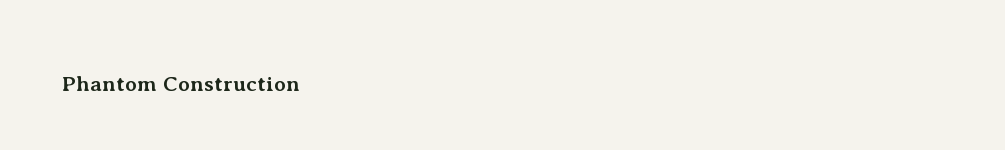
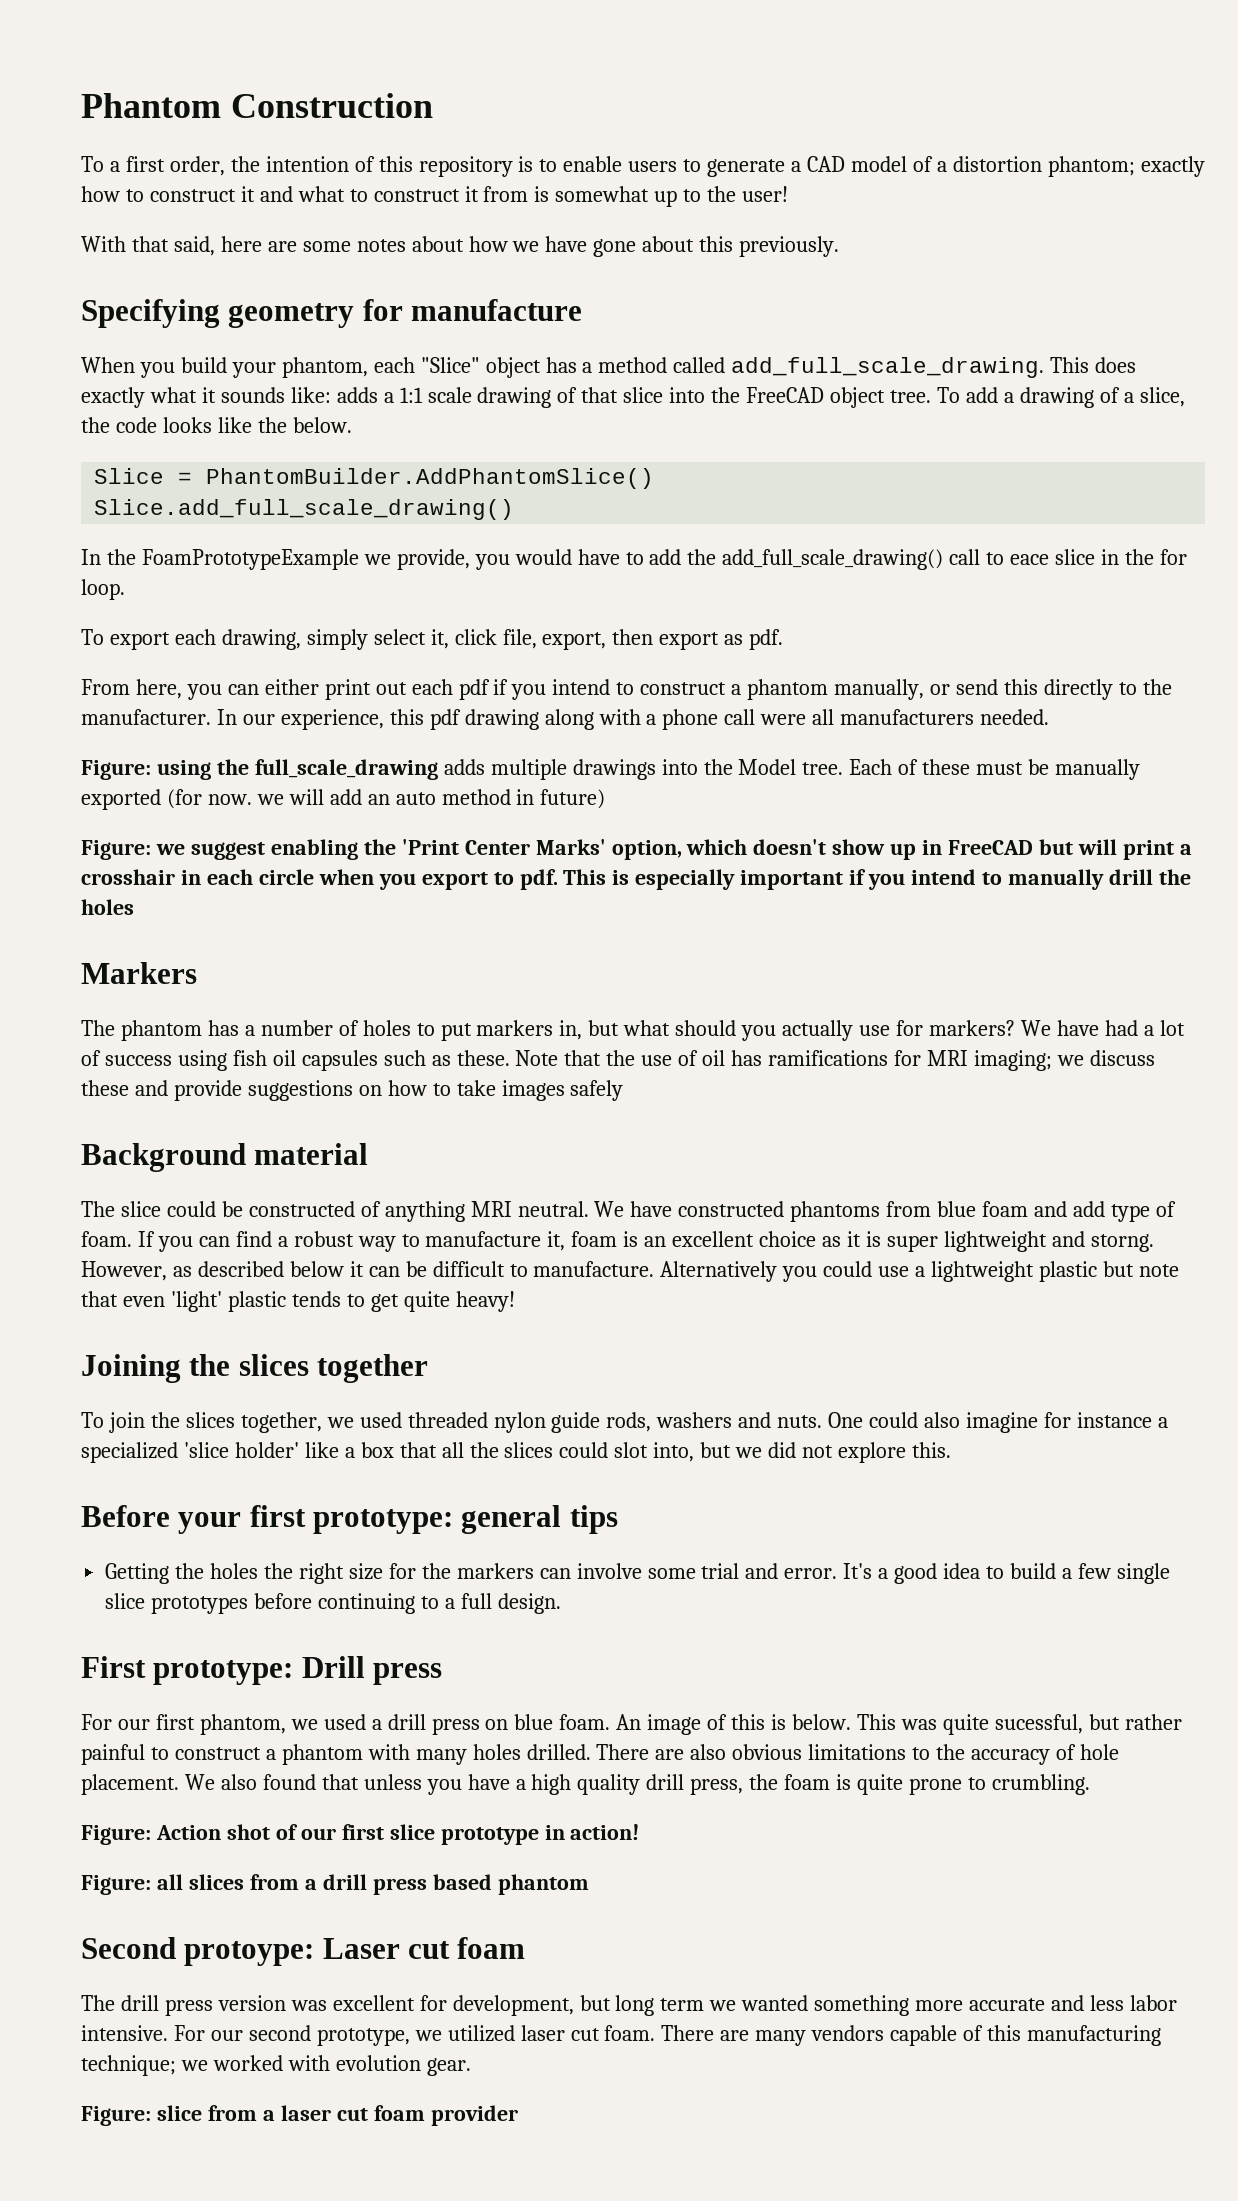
+ To a first order, the intention of this repository is to enable users to generate a CAD model of a distortion phantom; exactly how to construct it and what to construct it from is somewhat up to the user!
+ With that said, here are some notes about how we have gone about this previously.
+ Specifying geometry for manufacture
+ When you build your phantom, each "Slice" object has a method called add_full_scale_drawing. This does exactly what it sounds like: adds a 1:1 scale drawing of that slice into the FreeCAD object tree. To add a drawing of a slice, the code looks like the below.
+ Slice = PhantomBuilder.AddPhantomSlice()
+ Slice.add_full_scale_drawing()
+ In the FoamPrototypeExample we provide, you would have to add the add_full_scale_drawing() call to eace slice in the for loop.
+ To export each drawing, simply select it, click file, export, then export as pdf.
+ From here, you can either print out each pdf if you intend to construct a phantom manually, or send this directly to the manufacturer. In our experience, this pdf drawing along with a phone call were all manufacturers needed.
+ Figure: using the full_scale_drawing adds multiple drawings into the Model tree. Each of these must be manually exported (for now. we will add an auto method in future)
+ Figure: we suggest enabling the 'Print Center Marks' option, which doesn't show up in FreeCAD but will print a crosshair in each circle when you export to pdf. This is especially important if you intend to manually drill the holes
+ Markers
+ The phantom has a number of holes to put markers in, but what should you actually use for markers? We have had a lot of success using fish oil capsules such as these. Note that the use of oil has ramifications for MRI imaging; we discuss these and provide suggestions on how to take images safely
+ Background material
+ The slice could be constructed of anything MRI neutral. We have constructed phantoms from blue foam and add type of foam. If you can find a robust way to manufacture it, foam is an excellent choice as it is super lightweight and storng. However, as described below it can be difficult to manufacture. Alternatively you could use a lightweight plastic but note that even 'light' plastic tends to get quite heavy!
+ Joining the slices together
+ To join the slices together, we used threaded nylon guide rods, washers and nuts. One could also imagine for instance a specialized 'slice holder' like a box that all the slices could slot into, but we did not explore this.
+ Before your first prototype: general tips
+ Getting the holes the right size for the markers can involve some trial and error. It's a good idea to build a few single slice prototypes before continuing to a full design.
+ First prototype: Drill press
+ For our first phantom, we used a drill press on blue foam. An image of this is below. This was quite sucessful, but rather painful to construct a phantom with many holes drilled. There are also obvious limitations to the accuracy of hole placement. We also found that unless you have a high quality drill press, the foam is quite prone to crumbling.
+ Figure: Action shot of our first slice prototype in action!
+ Figure: all slices from a drill press based phantom
+ Second protoype: Laser cut foam
+ The drill press version was excellent for development, but long term we wanted something more accurate and less labor intensive. For our second prototype, we utilized laser cut foam. There are many vendors capable of this manufacturing technique; we worked with evolution gear.
+ Figure: slice from a laser cut foam provider

